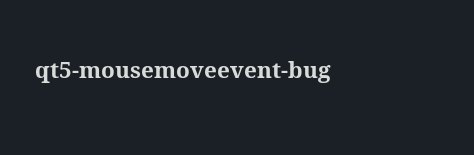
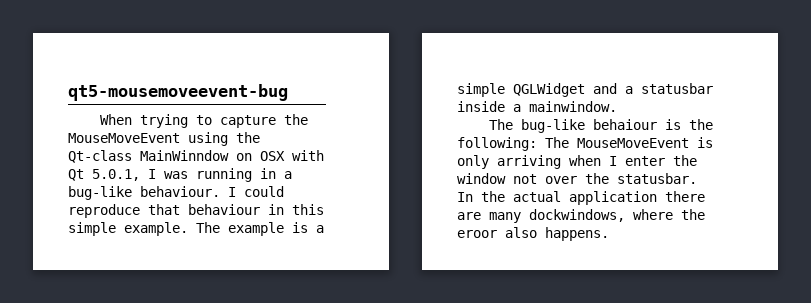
+ When trying to capture the MouseMoveEvent using the Qt-class MainWinndow on OSX with Qt 5.0.1, I was running in a bug-like behaviour. I could reproduce that behaviour in this simple example. The example is a simple QGLWidget and a statusbar inside a mainwindow.
+ The bug-like behaiour is the following: The MouseMoveEvent is only arriving when I enter the window not over the statusbar. In the actual application there are many dockwindows, where the eroor also happens.

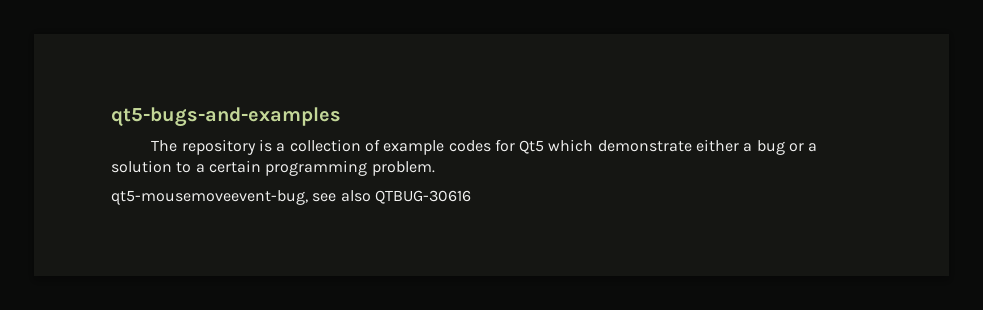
- qt5-mousemoveevent-bug
- When trying to capture the MouseMoveEvent using the Qt-class MainWinndow on OSX with Qt 5.0.1, I was running in a bug-like behaviour. I could reproduce that behaviour in this simple example. The example is a simple QGLWidget and a statusbar inside a mainwindow.
- The bug-like behaiour is the following: The MouseMoveEvent is only arriving when I enter the window not over the statusbar. In the actual application there are many dockwindows, where the eroor also happens.
+ qt5-bugs-and-examples
+ The repository is a collection of example codes for Qt5 which demonstrate either a bug or a solution to a certain programming problem.
+ qt5-mousemoveevent-bug, see also QTBUG-30616

